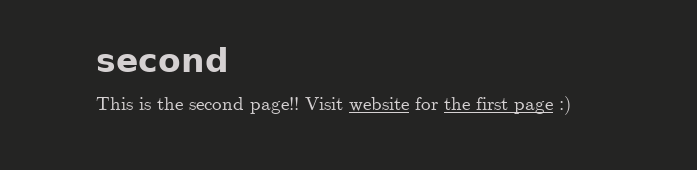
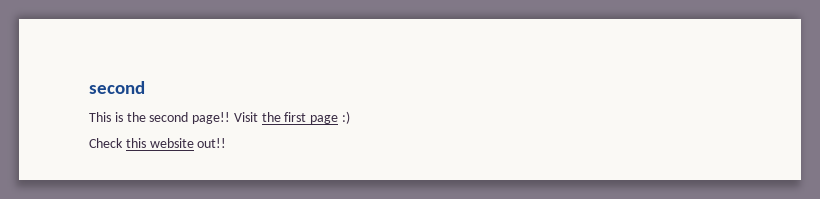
- Visit website for the first page :)
+ Visit the first page :)
+ Check this website out!!

